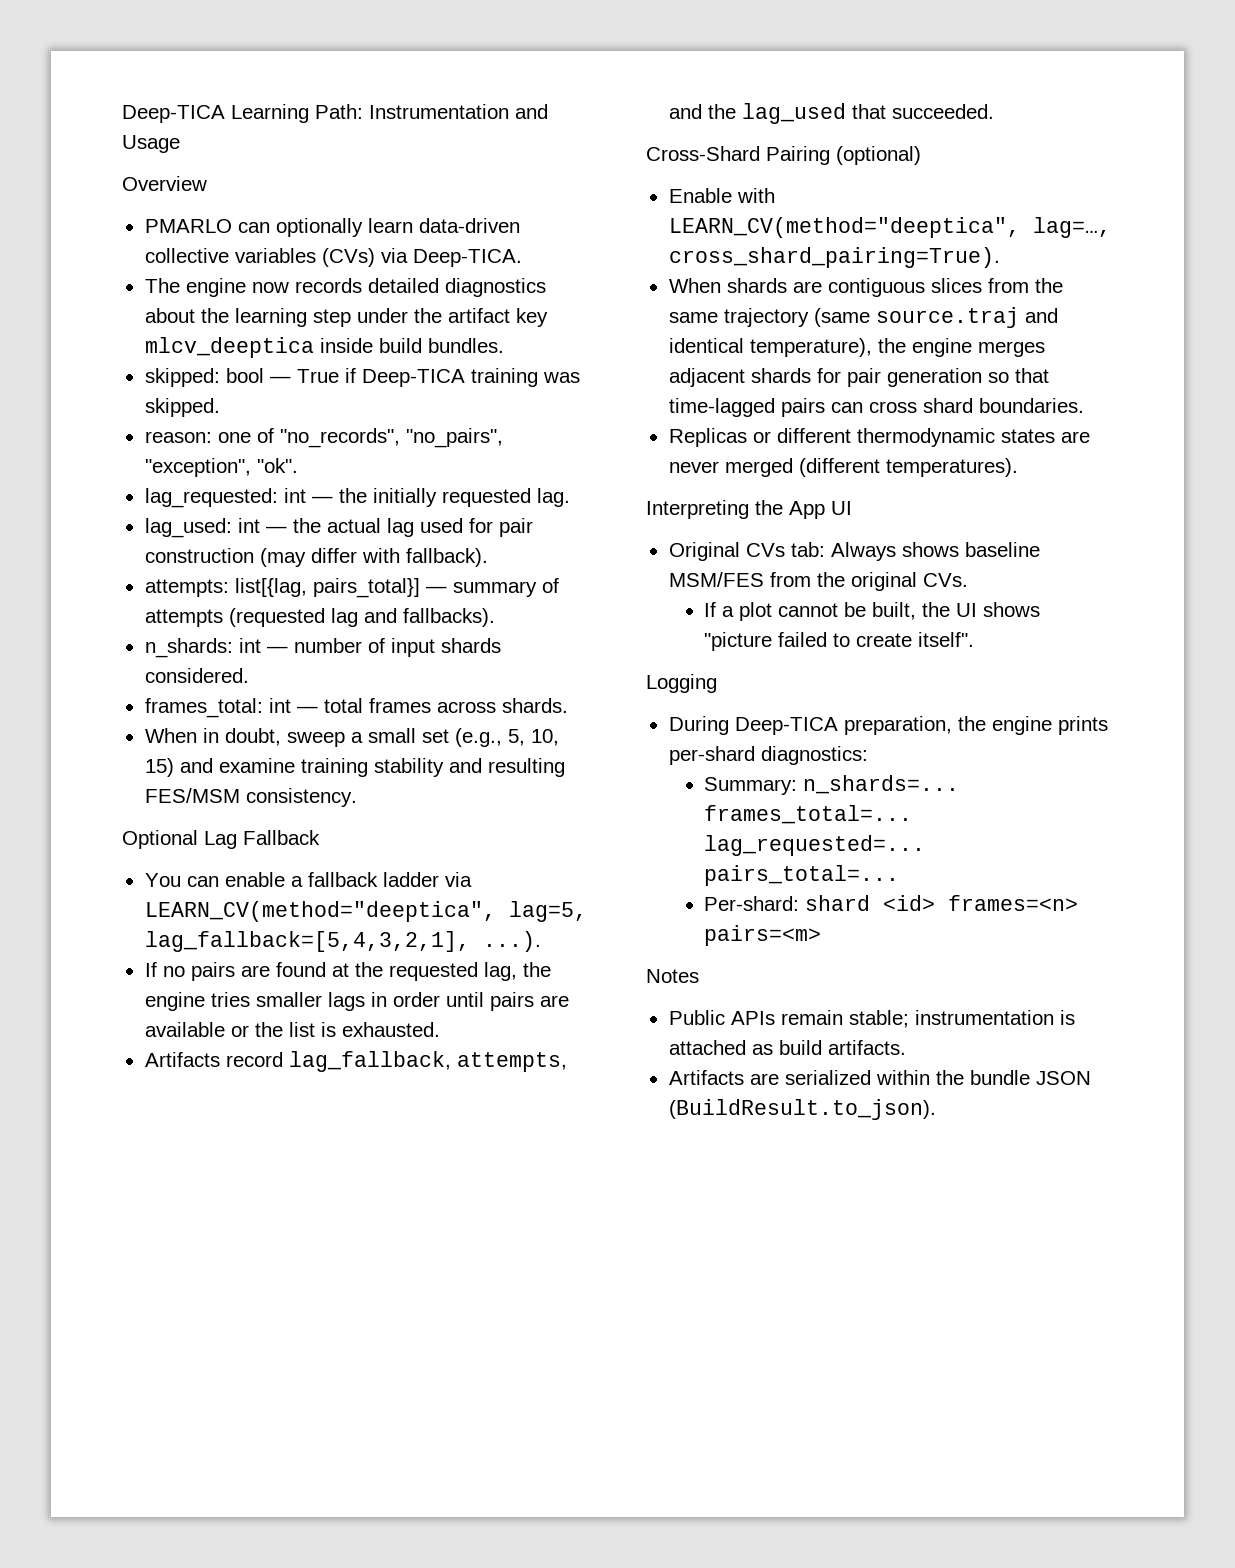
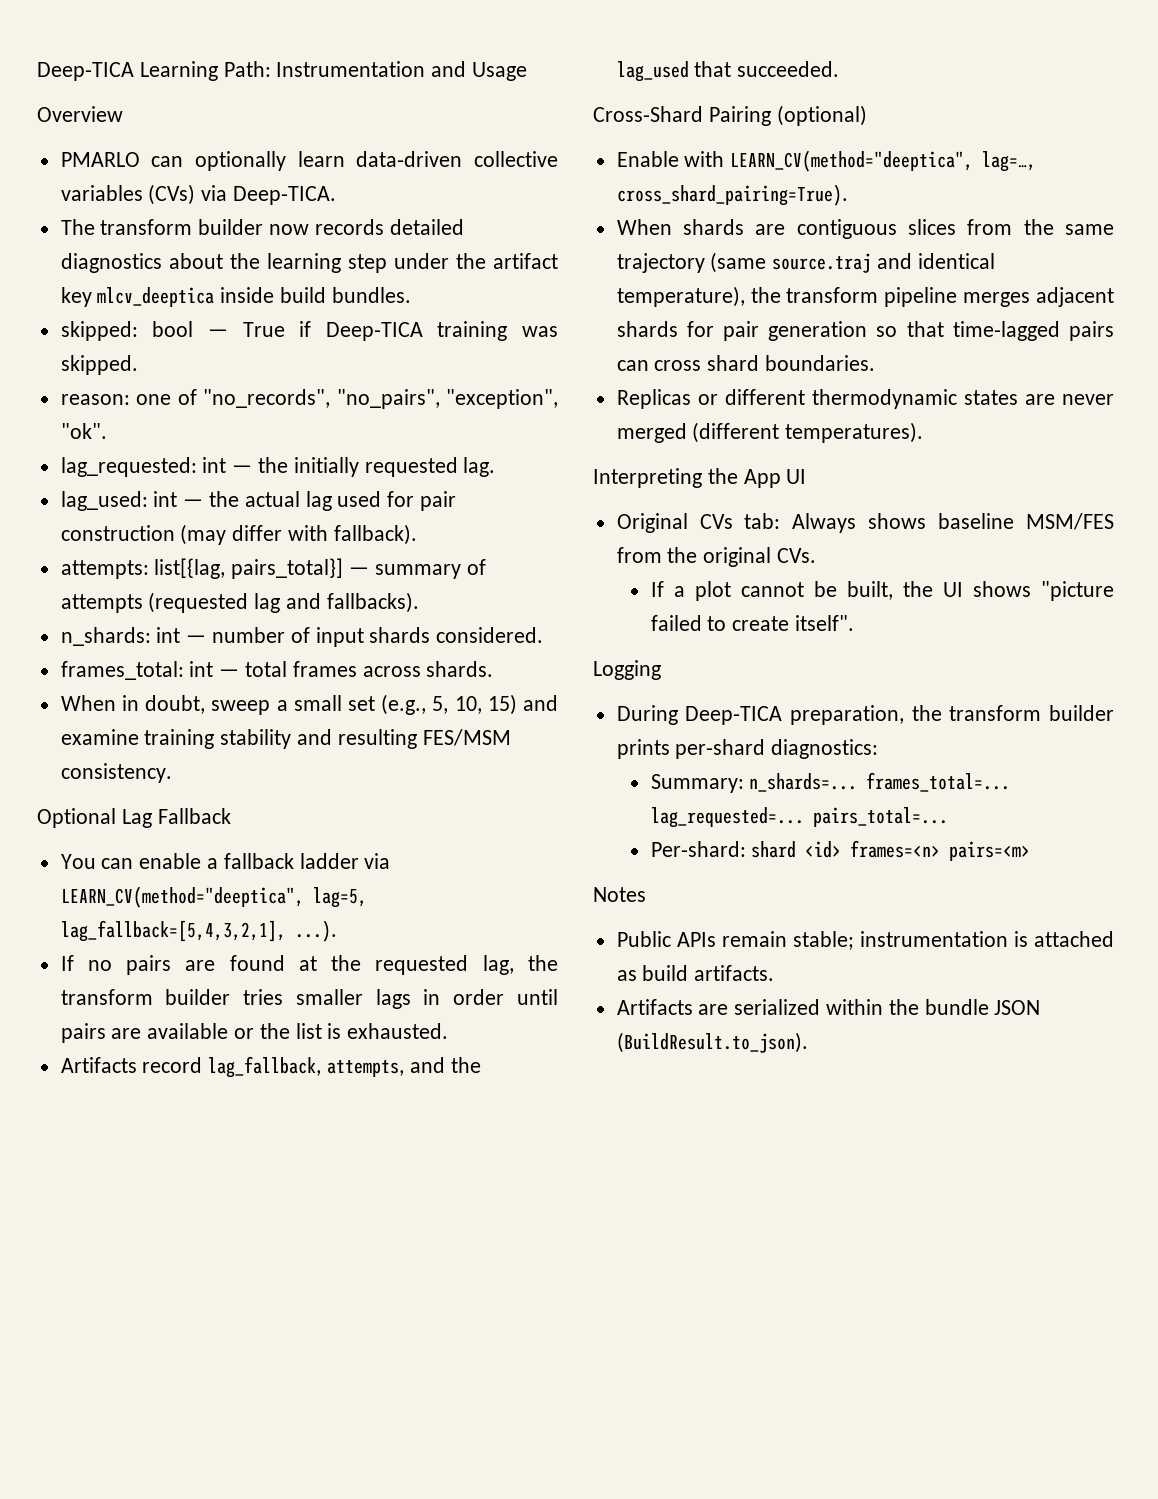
- The engine now records detailed diagnostics about the learning step under the artifact key mlcv_deeptica inside build bundles.
+ The transform builder now records detailed diagnostics about the learning step under the artifact key mlcv_deeptica inside build bundles.
- If no pairs are found at the requested lag, the engine tries smaller lags in order until pairs are available or the list is exhausted.
+ If no pairs are found at the requested lag, the transform builder tries smaller lags in order until pairs are available or the list is exhausted.
- When shards are contiguous slices from the same trajectory (same source.traj and identical temperature), the engine merges adjacent shards for pair generation so that time‑lagged pairs can cross shard boundaries.
+ When shards are contiguous slices from the same trajectory (same source.traj and identical temperature), the transform pipeline merges adjacent shards for pair generation so that time‑lagged pairs can cross shard boundaries.
- During Deep‑TICA preparation, the engine prints per‑shard diagnostics:
+ During Deep‑TICA preparation, the transform builder prints per‑shard diagnostics:

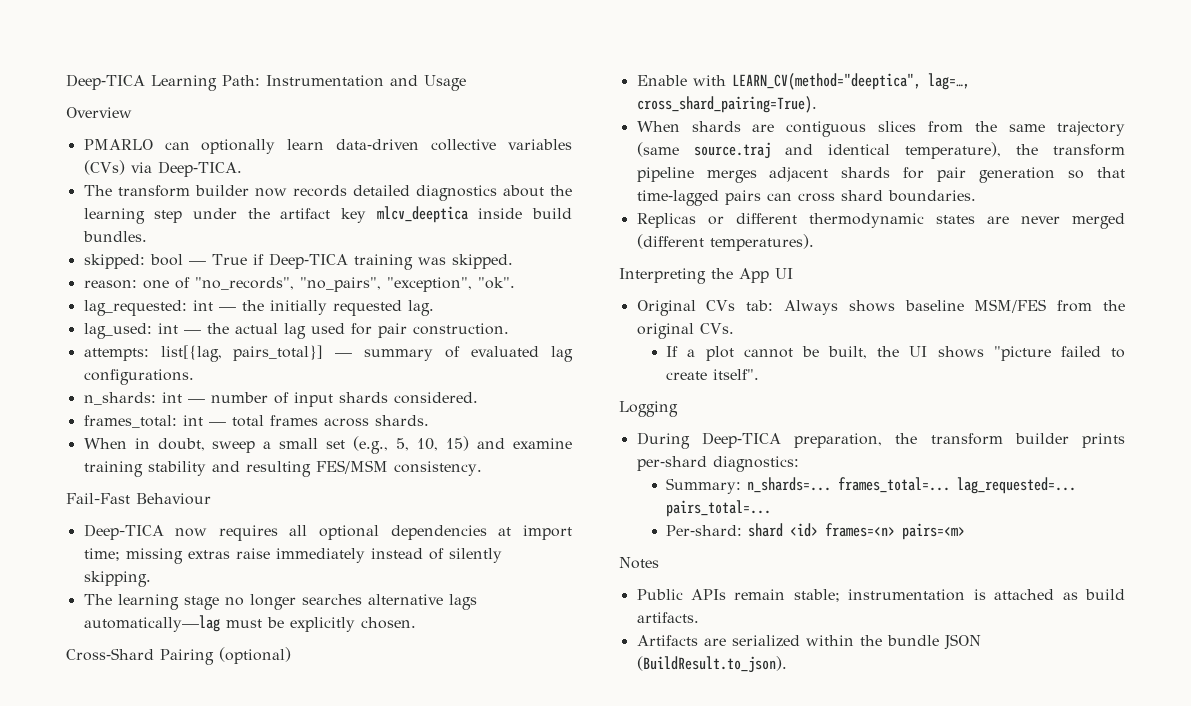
- lag_used: int — the actual lag used for pair construction (may differ with fallback).
+ lag_used: int — the actual lag used for pair construction.
- attempts: list[{lag, pairs_total}] — summary of attempts (requested lag and fallbacks).
+ attempts: list[{lag, pairs_total}] — summary of evaluated lag configurations.
- Optional Lag Fallback
- You can enable a fallback ladder via LEARN_CV(method="deeptica", lag=5, lag_fallback=[5,4,3,2,1], ...).
- If no pairs are found at the requested lag, the transform builder tries smaller lags in order until pairs are available or the list is exhausted.
- Artifacts record lag_fallback, attempts, and the lag_used that succeeded.
+ Fail-Fast Behaviour
+ Deep-TICA now requires all optional dependencies at import time; missing extras raise immediately instead of silently skipping.
+ The learning stage no longer searches alternative lags automatically—lag must be explicitly chosen.

